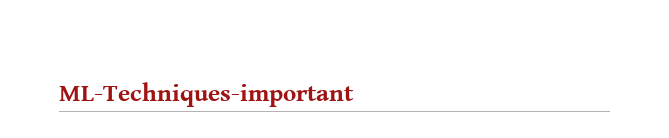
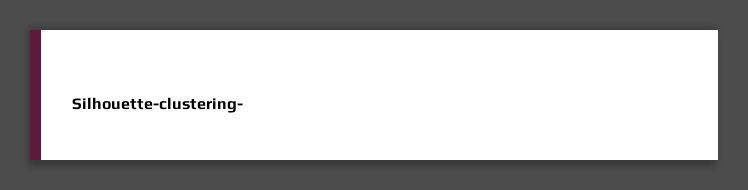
- ML-Techniques-important
+ Silhouette-clustering-

